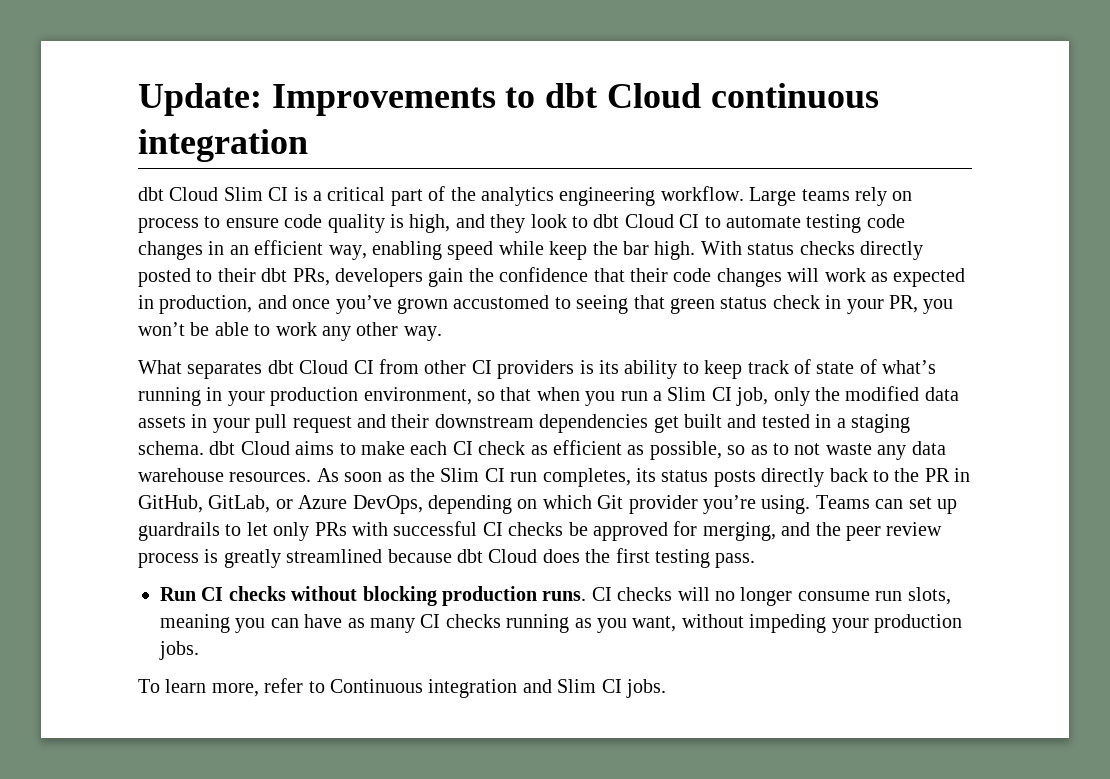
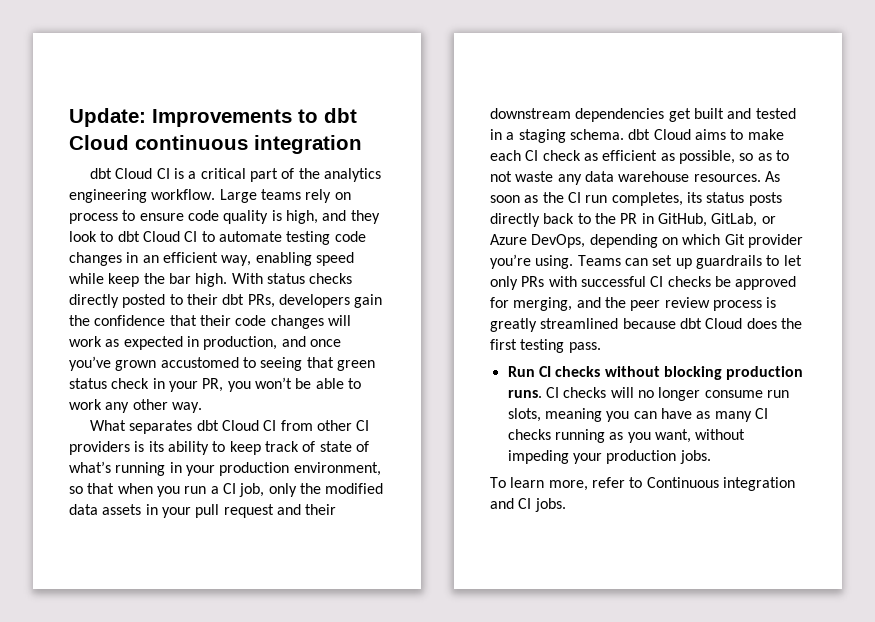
- dbt Cloud Slim CI is a critical part of the analytics engineering workflow.
+ dbt Cloud CI is a critical part of the analytics engineering workflow.
- What separates dbt Cloud CI from other CI providers is its ability to keep track of state of what’s running in your production environment, so that when you run a Slim CI job, only the modified data assets in your pull request and their downstream dependencies get built and tested in a staging schema. dbt Cloud aims to make each CI check as efficient as possible, so as to not waste any data warehouse resources.
+ What separates dbt Cloud CI from other CI providers is its ability to keep track of state of what’s running in your production environment, so that when you run a CI job, only the modified data assets in your pull request and their downstream dependencies get built and tested in a staging schema. dbt Cloud aims to make each CI check as efficient as possible, so as to not waste any data warehouse resources.
- As soon as the Slim CI run completes, its status posts directly back to the PR in GitHub, GitLab, or Azure DevOps, depending on which Git provider you’re using.
+ As soon as the CI run completes, its status posts directly back to the PR in GitHub, GitLab, or Azure DevOps, depending on which Git provider you’re using.
- To learn more, refer to Continuous integration and Slim CI jobs.
+ To learn more, refer to Continuous integration and CI jobs.

